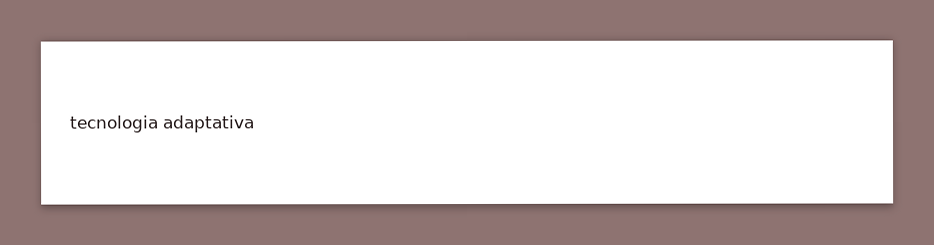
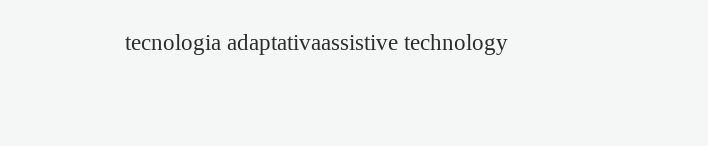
- tecnologia adaptativa
+ tecnologia adaptativaassistive technology

